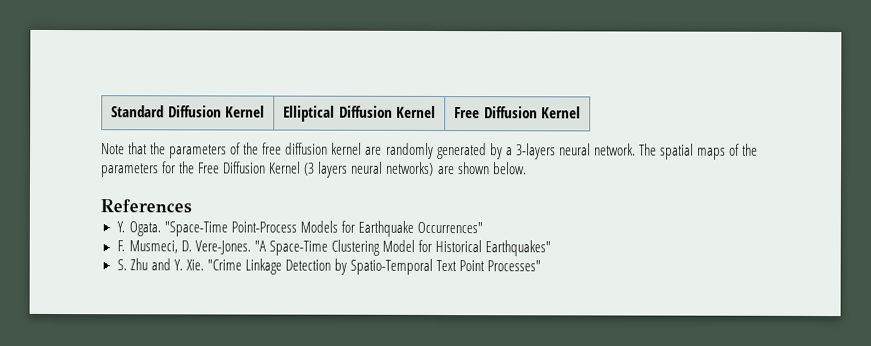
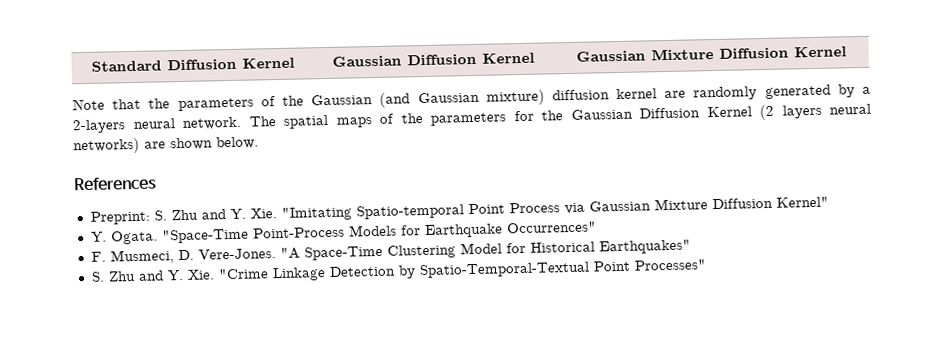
- Standard Diffusion Kernel | Elliptical Diffusion Kernel | Free Diffusion Kernel
+ Standard Diffusion Kernel | Gaussian Diffusion Kernel | Gaussian Mixture Diffusion Kernel
- Note that the parameters of the free diffusion kernel are randomly generated by a 3-layers neural network.
+ Note that the parameters of the Gaussian (and Gaussian mixture) diffusion kernel are randomly generated by a 2-layers neural network.
- The spatial maps of the parameters for the Free Diffusion Kernel (3 layers neural networks) are shown below.
+ The spatial maps of the parameters for the Gaussian Diffusion Kernel (2 layers neural networks) are shown below.
+ Preprint: S. Zhu and Y. Xie. "Imitating Spatio-temporal Point Process via Gaussian Mixture Diffusion Kernel"
- S. Zhu and Y. Xie. "Crime Linkage Detection by Spatio-Temporal Text Point Processes"
+ S. Zhu and Y. Xie. "Crime Linkage Detection by Spatio-Temporal-Textual Point Processes"

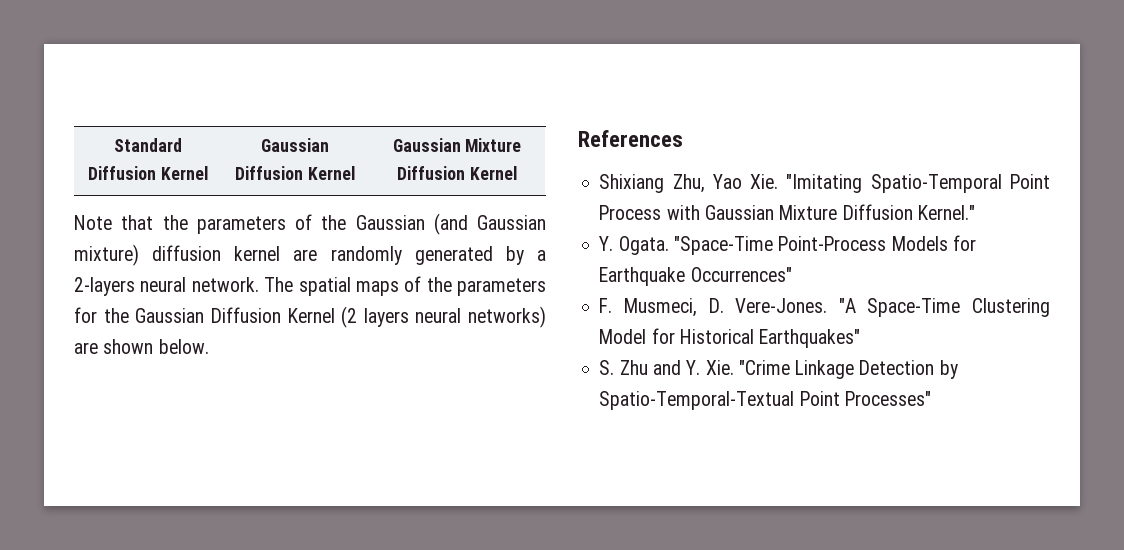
- Preprint: S. Zhu and Y. Xie. "Imitating Spatio-temporal Point Process via Gaussian Mixture Diffusion Kernel"
+ Shixiang Zhu, Yao Xie. "Imitating Spatio-Temporal Point Process with Gaussian Mixture Diffusion Kernel."

